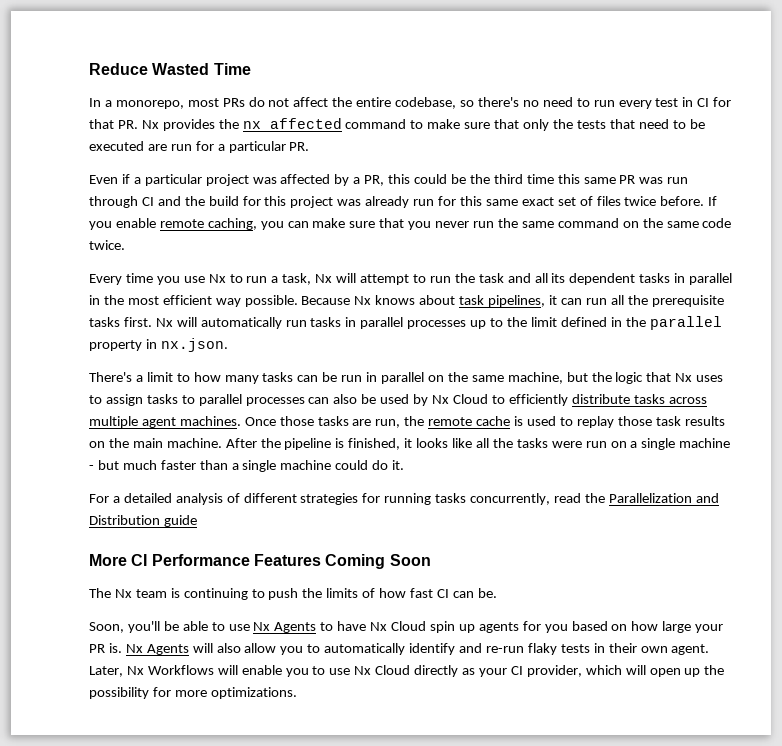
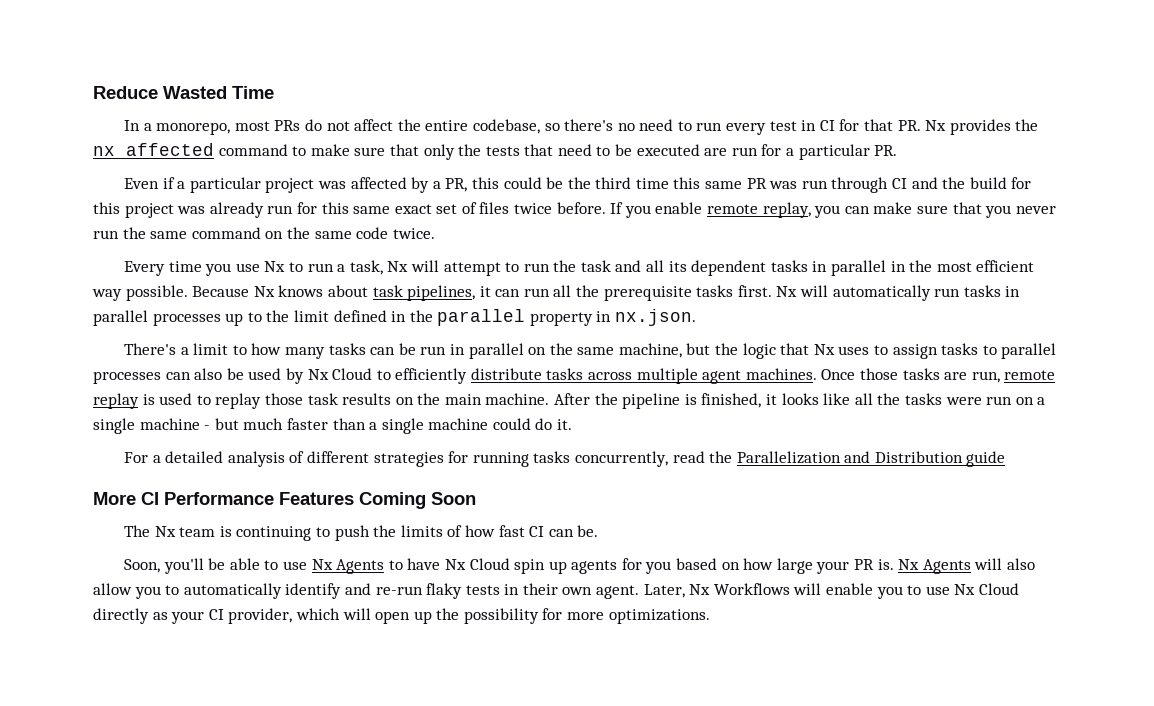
- If you enable remote caching, you can make sure that you never run the same command on the same code twice.
+ If you enable remote replay, you can make sure that you never run the same command on the same code twice.
- Once those tasks are run, the remote cache is used to replay those task results on the main machine.
+ Once those tasks are run, remote replay is used to replay those task results on the main machine.

